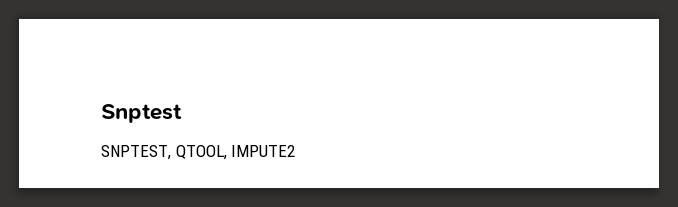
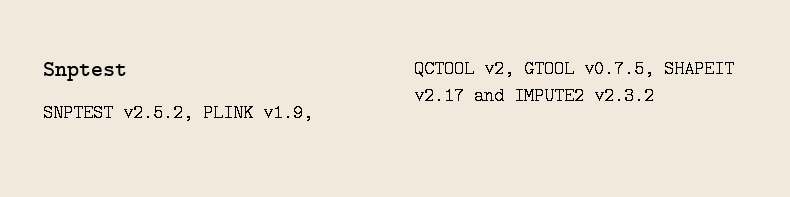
- SNPTEST, QTOOL, IMPUTE2
+ SNPTEST v2.5.2, PLINK v1.9, QCTOOL v2, GTOOL v0.7.5, SHAPEIT v2.17 and IMPUTE2 v2.3.2

